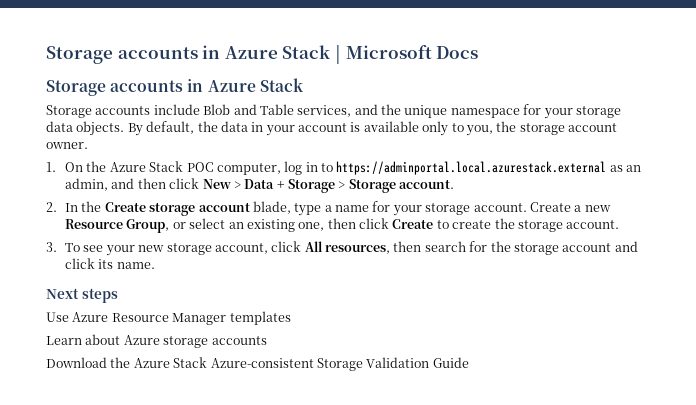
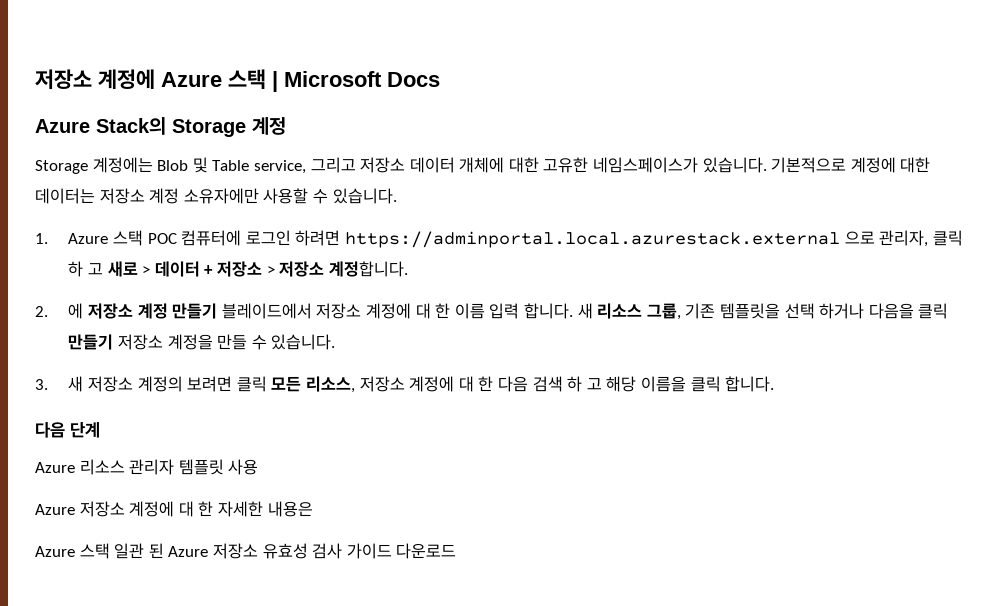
- Storage accounts in Azure Stack | Microsoft Docs
- Storage accounts in Azure Stack
- Storage accounts include Blob and Table services, and the unique namespace for your storage data objects. By default, the data in your account is available only to you, the storage account owner.
- 1. On the Azure Stack POC computer, log in to https://adminportal.local.azurestack.external as an admin, and then click New > Data + Storage > Storage account.
- 2. In the Create storage account blade, type a name for your storage account. Create a new Resource Group, or select an existing one, then click Create to create the storage account.
- 3. To see your new storage account, click All resources, then search for the storage account and click its name.
- Next steps
- Use Azure Resource Manager templates
- Learn about Azure storage accounts
- Download the Azure Stack Azure-consistent Storage Validation Guide
+ 저장소 계정에 Azure 스택 | Microsoft Docs
+ Azure Stack의 Storage 계정
+ Storage 계정에는 Blob 및 Table service, 그리고 저장소 데이터 개체에 대한 고유한 네임스페이스가 있습니다. 기본적으로 계정에 대한 데이터는 저장소 계정 소유자에만 사용할 수 있습니다.
+ 1. Azure 스택 POC 컴퓨터에 로그인 하려면 https://adminportal.local.azurestack.external 으로 관리자, 클릭 하 고 새로 > 데이터 + 저장소 > 저장소 계정합니다.
+ 2. 에 저장소 계정 만들기 블레이드에서 저장소 계정에 대 한 이름 입력 합니다. 새 리소스 그룹, 기존 템플릿을 선택 하거나 다음을 클릭 만들기 저장소 계정을 만들 수 있습니다.
+ 3. 새 저장소 계정의 보려면 클릭 모든 리소스, 저장소 계정에 대 한 다음 검색 하 고 해당 이름을 클릭 합니다.
+ 다음 단계
+ Azure 리소스 관리자 템플릿 사용
+ Azure 저장소 계정에 대 한 자세한 내용은
+ Azure 스택 일관 된 Azure 저장소 유효성 검사 가이드 다운로드

